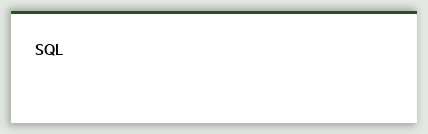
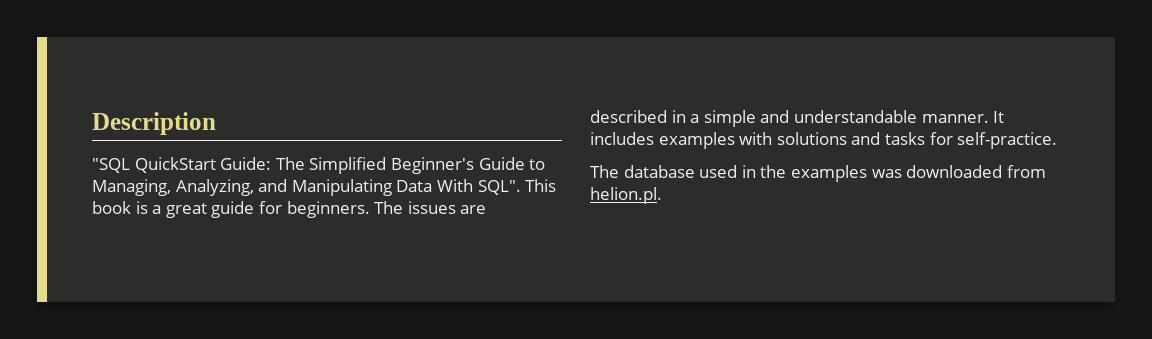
- SQL
+ Description
+ "SQL QuickStart Guide: The Simplified Beginner's Guide to Managing, Analyzing, and Manipulating Data With SQL". This book is a great guide for beginners. The issues are described in a simple and understandable manner. It includes examples with solutions and tasks for self-practice.
+ The database used in the examples was downloaded from helion.pl.

